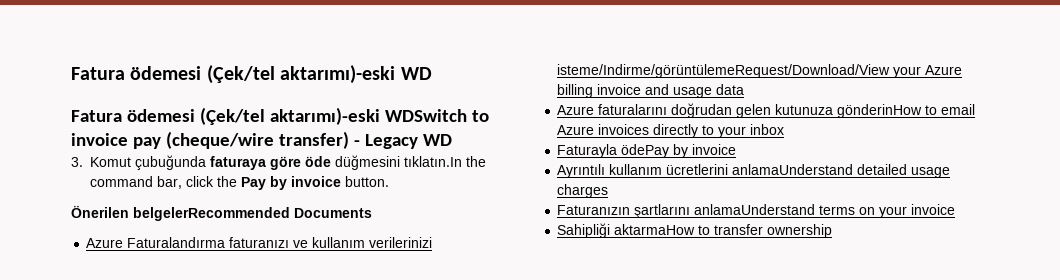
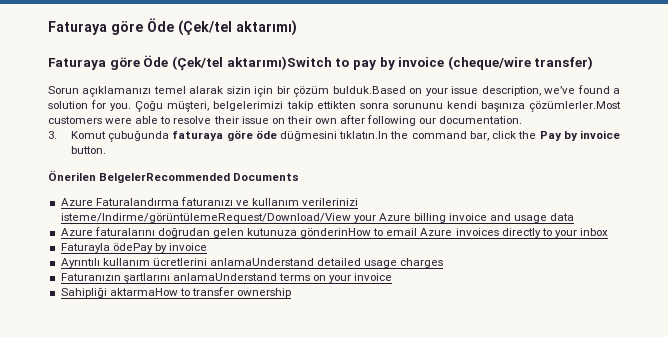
- Fatura ödemesi (Çek/tel aktarımı)-eski WD
- Fatura ödemesi (Çek/tel aktarımı)-eski WDSwitch to invoice pay (cheque/wire transfer) - Legacy WD
+ Faturaya göre Öde (Çek/tel aktarımı)
+ Faturaya göre Öde (Çek/tel aktarımı)Switch to pay by invoice (cheque/wire transfer)
+ Sorun açıklamanızı temel alarak sizin için bir çözüm bulduk.Based on your issue description, we’ve found a solution for you. Çoğu müşteri, belgelerimizi takip ettikten sonra sorununu kendi başınıza çözümlerler.Most customers were able to resolve their issue on their own after following our documentation.
- Önerilen belgelerRecommended Documents
+ Önerilen BelgelerRecommended Documents

